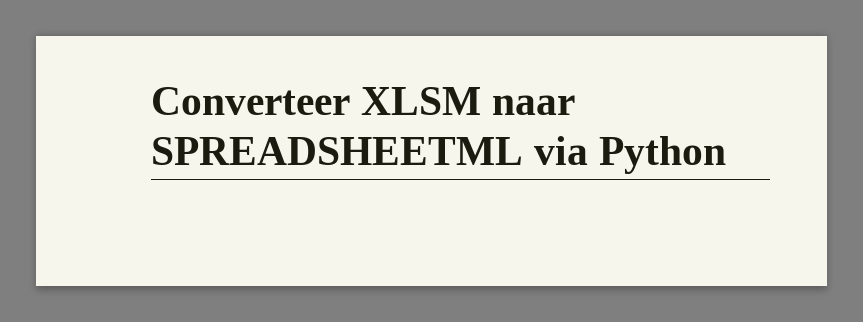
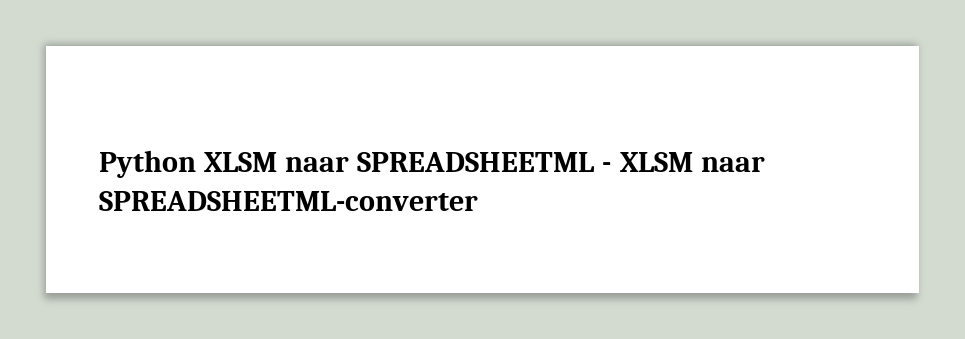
- Converteer XLSM naar SPREADSHEETML via Python
+ Python XLSM naar SPREADSHEETML - XLSM naar SPREADSHEETML-converter

